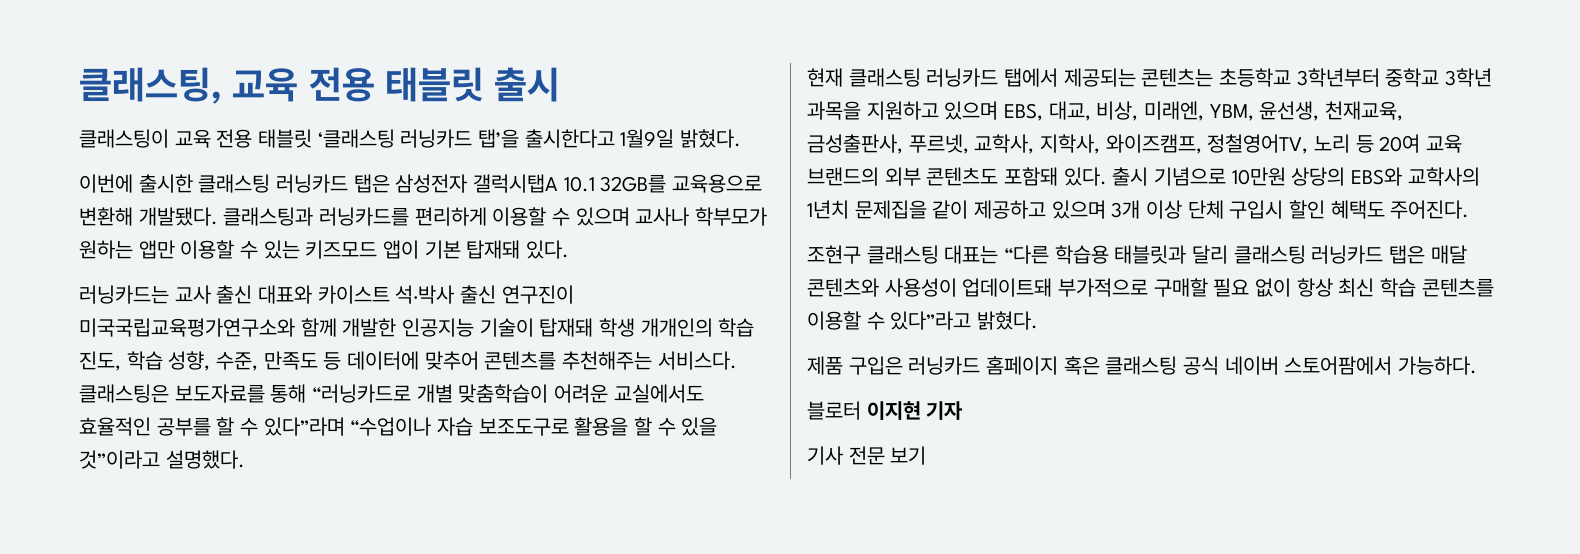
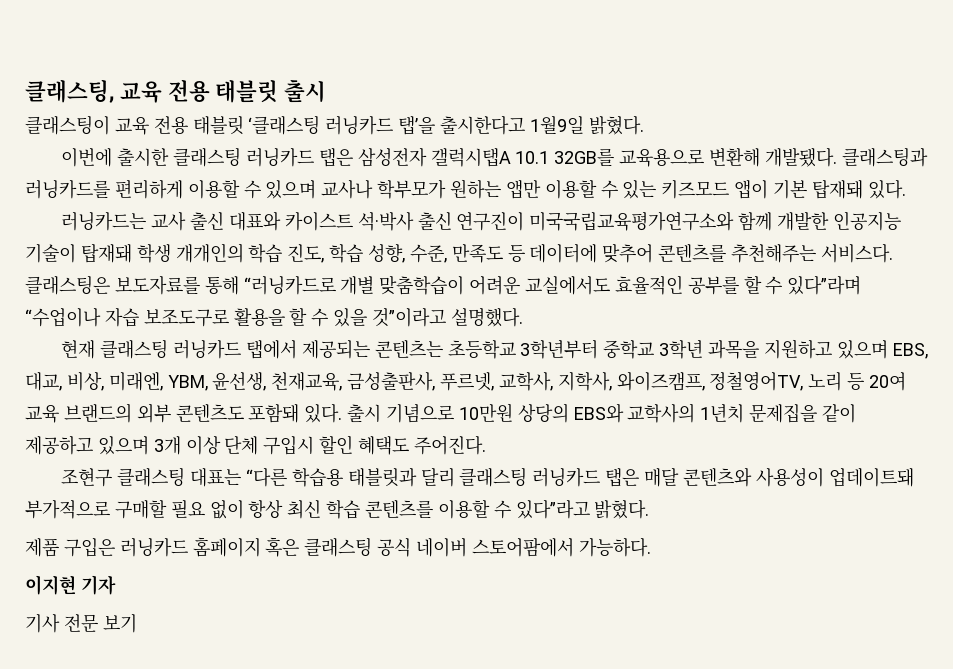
- 블로터 이지현 기자
+ 이지현 기자

